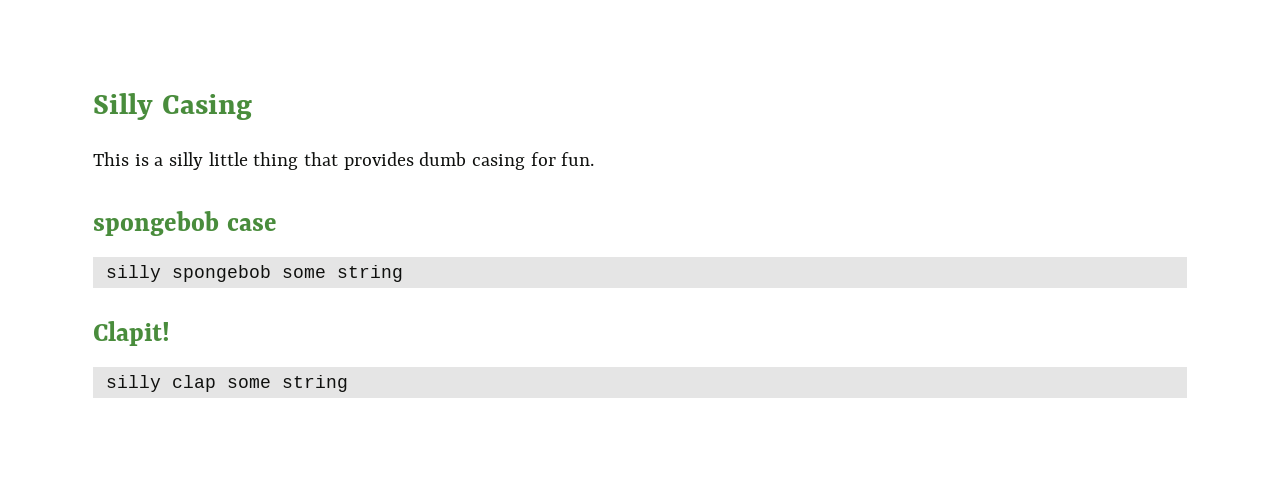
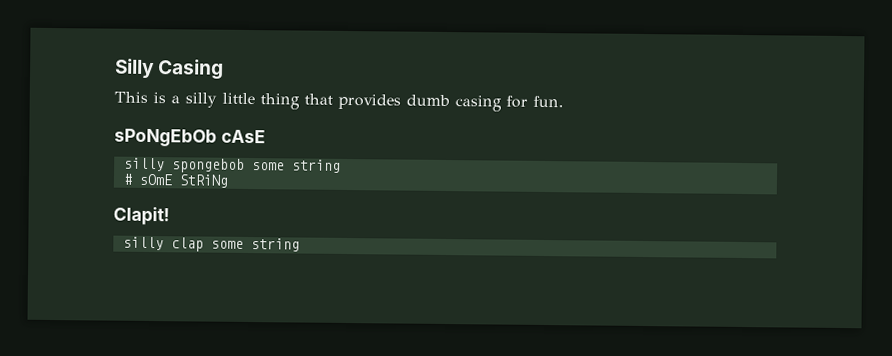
- spongebob case
+ sPoNgEbOb cAsE
+ # sOmE StRiNg

